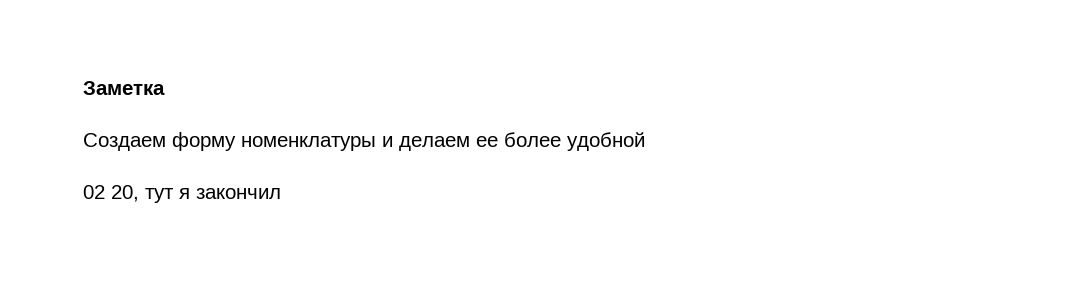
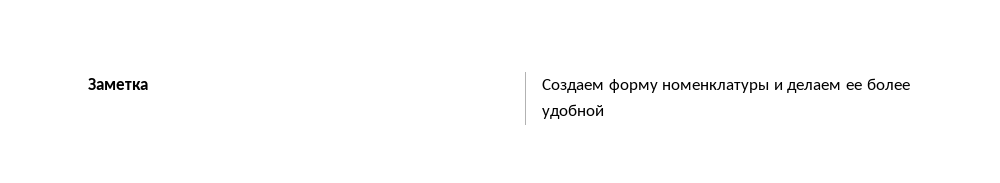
- 02 20, тут я закончил

